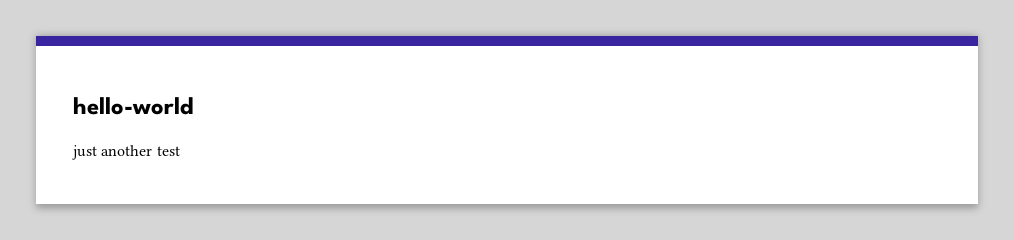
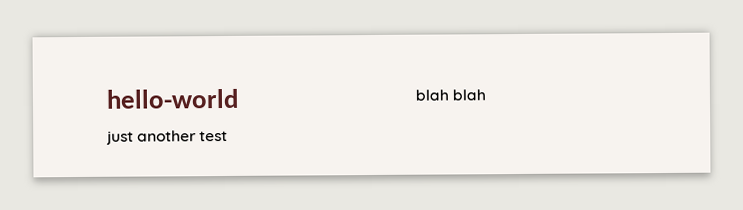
+ blah blah

